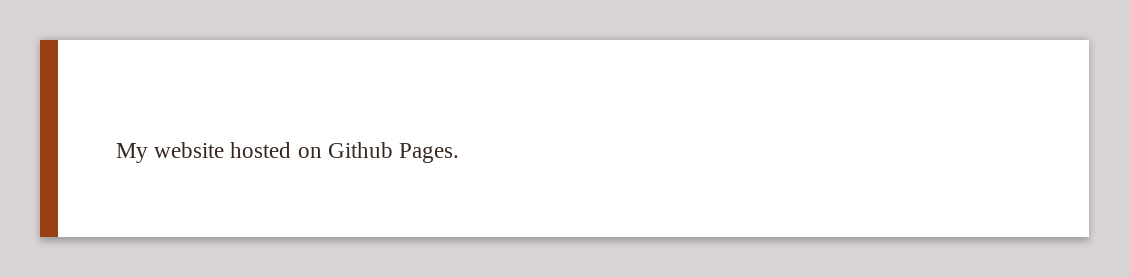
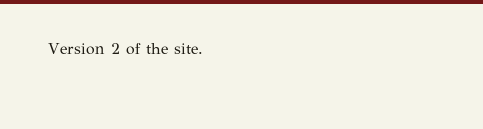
- My website hosted on Github Pages.
+ Version 2 of the site.

